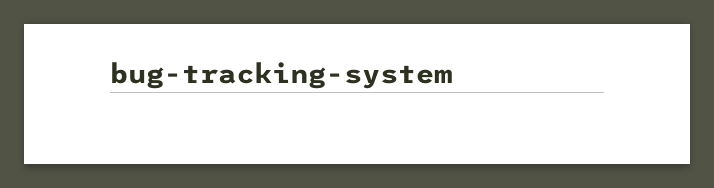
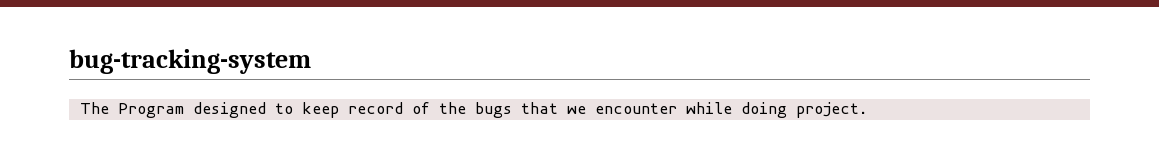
+ The Program designed to keep record of the bugs that we encounter while doing project.

